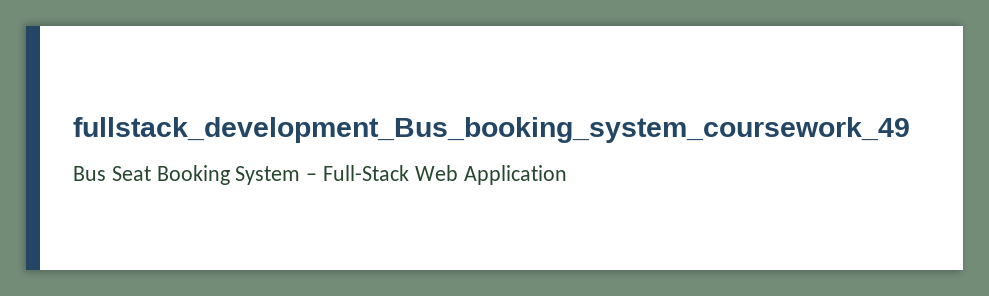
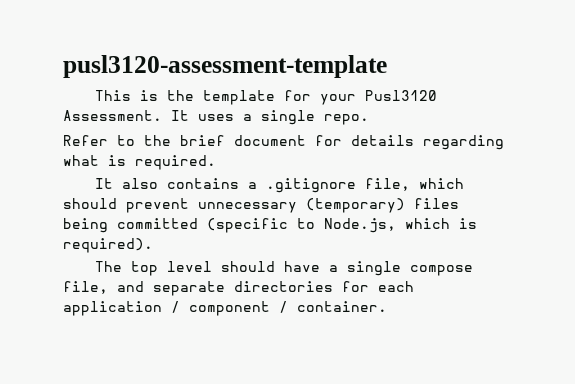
- fullstack_development_Bus_booking_system_coursework_49
- Bus Seat Booking System – Full-Stack Web Application
+ pusl3120-assessment-template
+ This is the template for your Pusl3120 Assessment. It uses a single repo.
+ Refer to the brief document for details regarding what is required.
+ It also contains a .gitignore file, which should prevent unnecessary (temporary) files being committed (specific to Node.js, which is required).
+ The top level should have a single compose file, and separate directories for each application / component / container.

